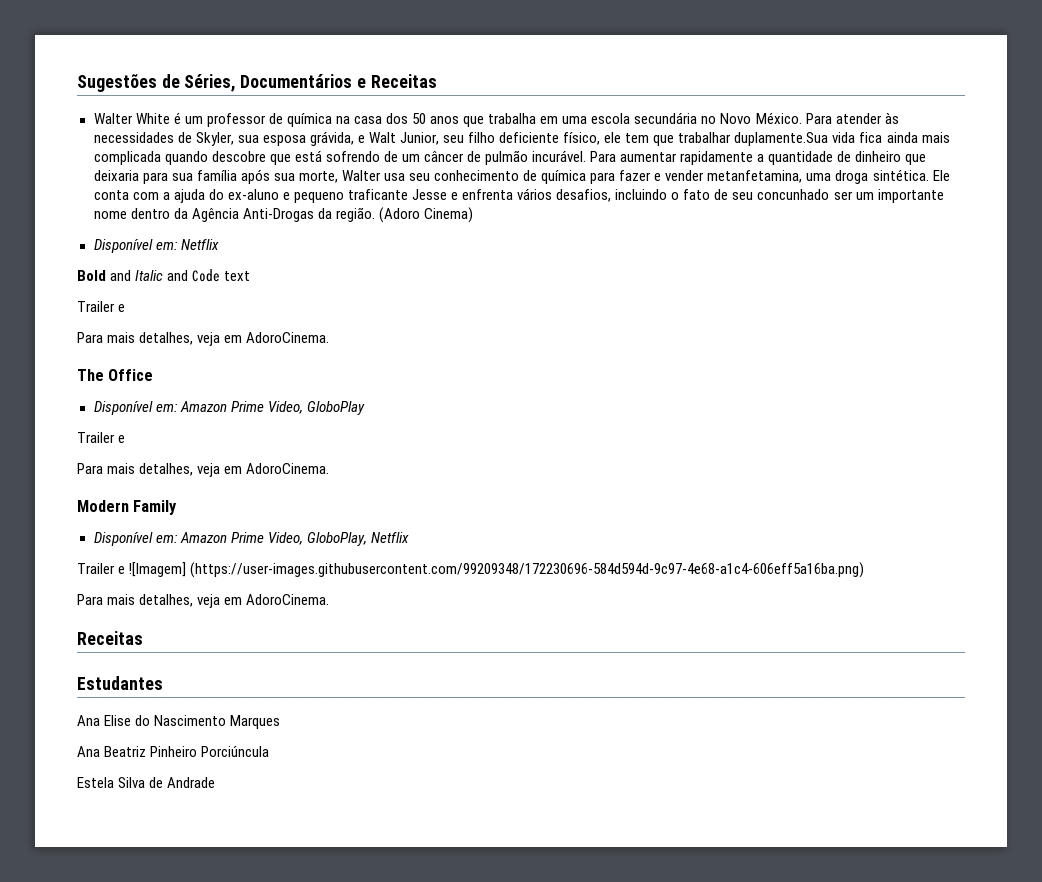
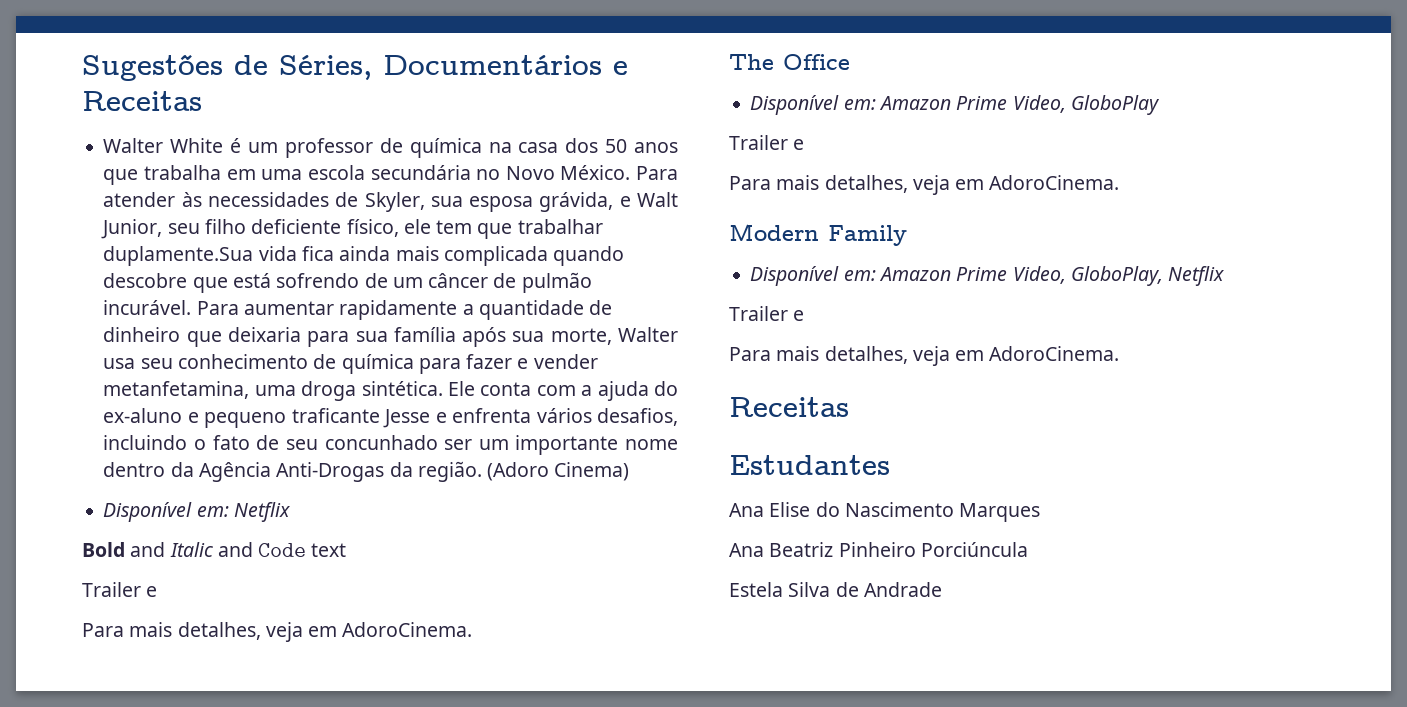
  Disponível em: Amazon Prime Video, GloboPlay, Netflix
- Trailer e ![Imagem] (https://user-images.githubusercontent.com/99209348/172230696-584d594d-9c97-4e68-a1c4-606eff5a16ba.png)
+ Trailer e

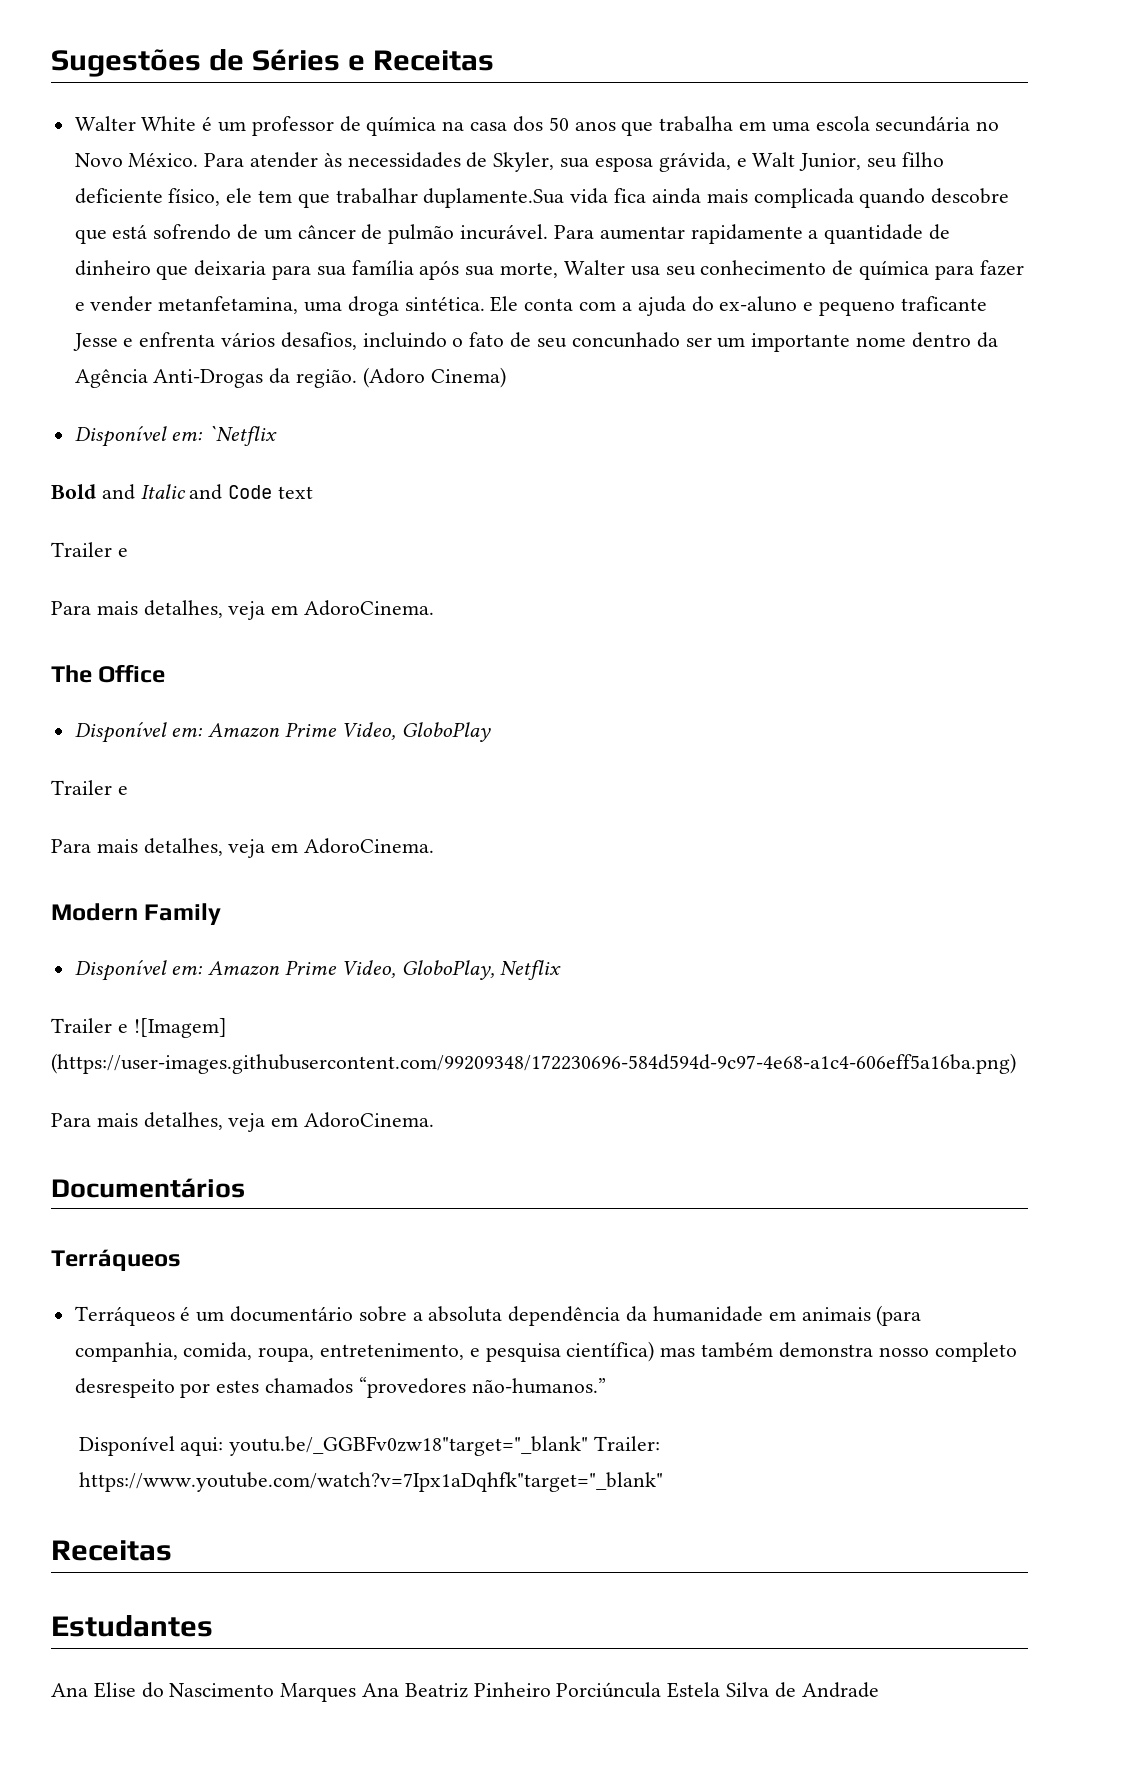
- Sugestões de Séries, Documentários e Receitas
+ Sugestões de Séries e Receitas
- Disponível em: Netflix
+ Disponível em: `Netflix
  Disponível em: Amazon Prime Video, GloboPlay, Netflix
- Trailer e
+ Trailer e ![Imagem] (https://user-images.githubusercontent.com/99209348/172230696-584d594d-9c97-4e68-a1c4-606eff5a16ba.png)
  Para mais detalhes, veja em AdoroCinema.
+ Documentários
+ Terráqueos
+ Terráqueos é um documentário sobre a absoluta dependência da humanidade em animais (para companhia, comida, roupa, entretenimento, e pesquisa científica) mas também demonstra nosso completo desrespeito por estes chamados “provedores não-humanos.”
+ Disponível aqui: youtu.be/_GGBFv0zw18"target="_blank" Trailer: https://www.youtube.com/watch?v=7Ipx1aDqhfk"target="_blank"
- Ana Elise do Nascimento Marques
- Ana Beatriz Pinheiro Porciúncula
- Estela Silva de Andrade
+ Ana Elise do Nascimento Marques Ana Beatriz Pinheiro Porciúncula Estela Silva de Andrade

